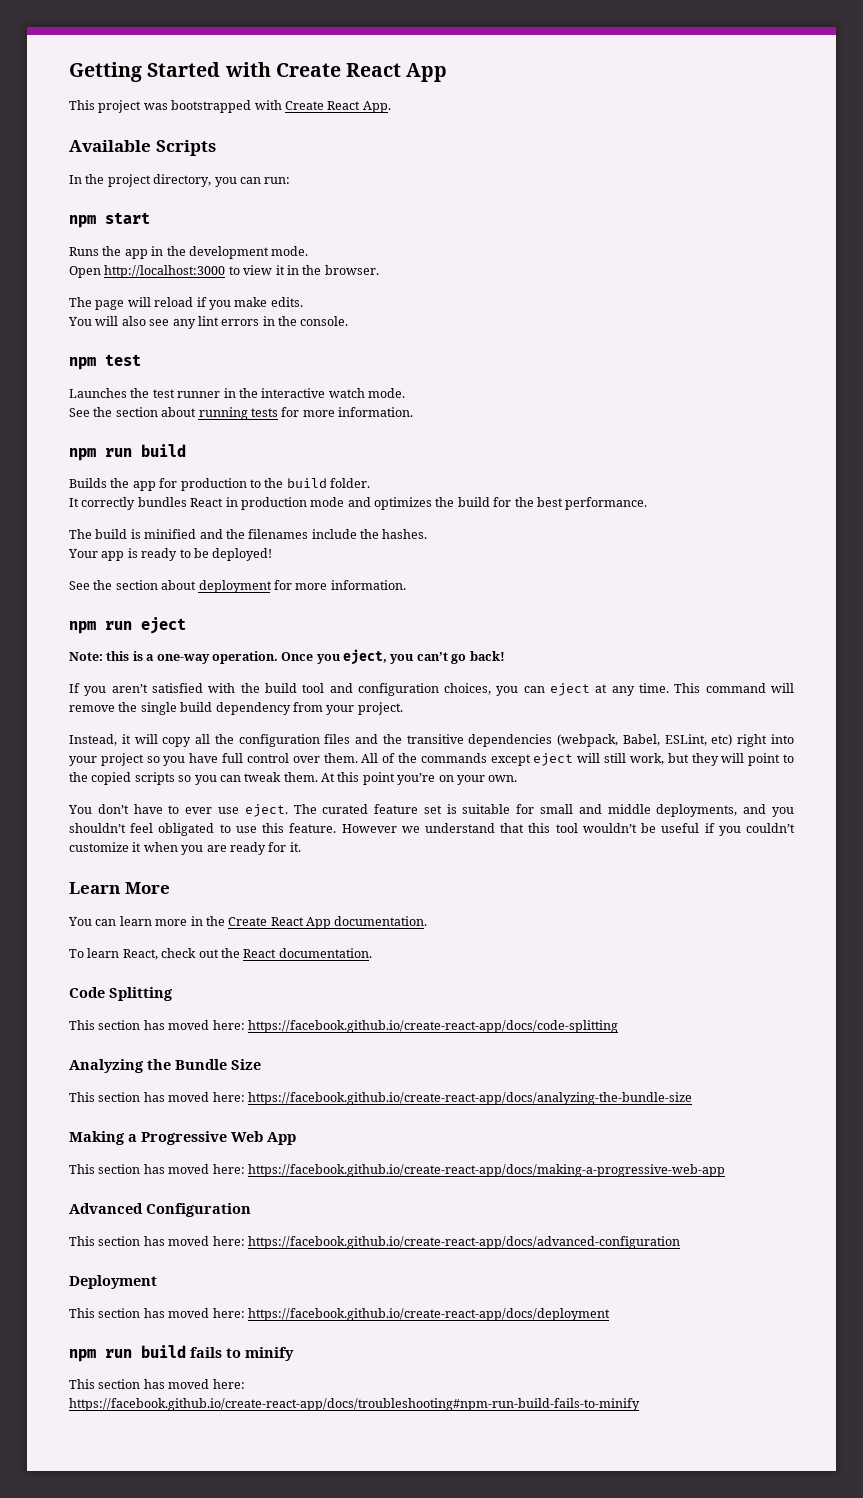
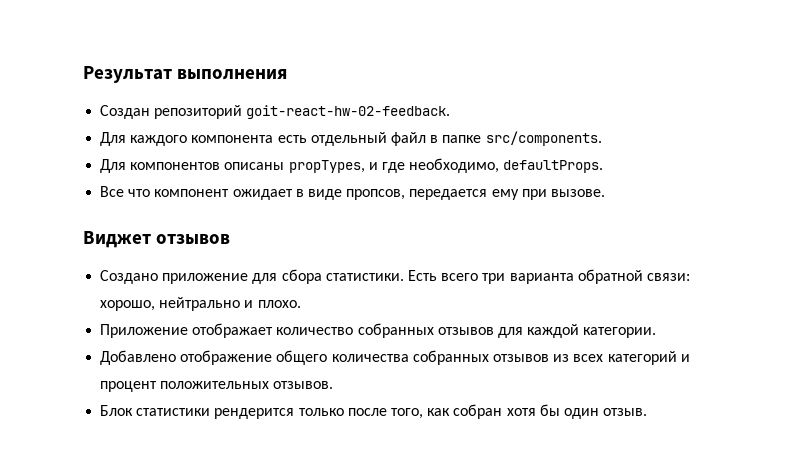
- Getting Started with Create React App
- This project was bootstrapped with Create React App.
- Available Scripts
- In the project directory, you can run:
- npm start
- Runs the app in the development mode.
- Open http://localhost:3000 to view it in the browser.
- The page will reload if you make edits.
- You will also see any lint errors in the console.
- npm test
- Launches the test runner in the interactive watch mode.
- See the section about running tests for more information.
- npm run build
- Builds the app for production to the build folder.
- It correctly bundles React in production mode and optimizes the build for the best performance.
- The build is minified and the filenames include the hashes.
- Your app is ready to be deployed!
- See the section about deployment for more information.
- npm run eject
- Note: this is a one-way operation. Once you eject, you can’t go back!
- If you aren’t satisfied with the build tool and configuration choices, you can eject at any time. This command will remove the single build dependency from your project.
- Instead, it will copy all the configuration files and the transitive dependencies (webpack, Babel, ESLint, etc) right into your project so you have full control over them. All of the commands except eject will still work, but they will point to the copied scripts so you can tweak them. At this point you’re on your own.
- You don’t have to ever use eject. The curated feature set is suitable for small and middle deployments, and you shouldn’t feel obligated to use this feature. However we understand that this tool wouldn’t be useful if you couldn’t customize it when you are ready for it.
- Learn More
- You can learn more in the Create React App documentation.
- To learn React, check out the React documentation.
- Code Splitting
- This section has moved here: https://facebook.github.io/create-react-app/docs/code-splitting
- Analyzing the Bundle Size
- This section has moved here: https://facebook.github.io/create-react-app/docs/analyzing-the-bundle-size
- Making a Progressive Web App
- This section has moved here: https://facebook.github.io/create-react-app/docs/making-a-progressive-web-app
- Advanced Configuration
- This section has moved here: https://facebook.github.io/create-react-app/docs/advanced-configuration
- Deployment
- This section has moved here: https://facebook.github.io/create-react-app/docs/deployment
- npm run build fails to minify
- This section has moved here: https://facebook.github.io/create-react-app/docs/troubleshooting#npm-run-build-fails-to-minify
+ Результат выполнения
+ Создан репозиторий goit-react-hw-02-feedback.
+ Для каждого компонента есть отдельный файл в папке src/components.
+ Для компонентов описаны propTypes, и где необходимо, defaultProps.
+ Все что компонент ожидает в виде пропсов, передается ему при вызове.
+ Виджет отзывов
+ Создано приложение для сбора статистики. Есть всего три варианта обратной связи: хорошо, нейтрально и плохо.
+ Приложение отображает количество собранных отзывов для каждой категории.
+ Добавлено отображение общего количества собранных отзывов из всех категорий и процент положительных отзывов.
+ Блок статистики рендерится только после того, как собран хотя бы один отзыв.

